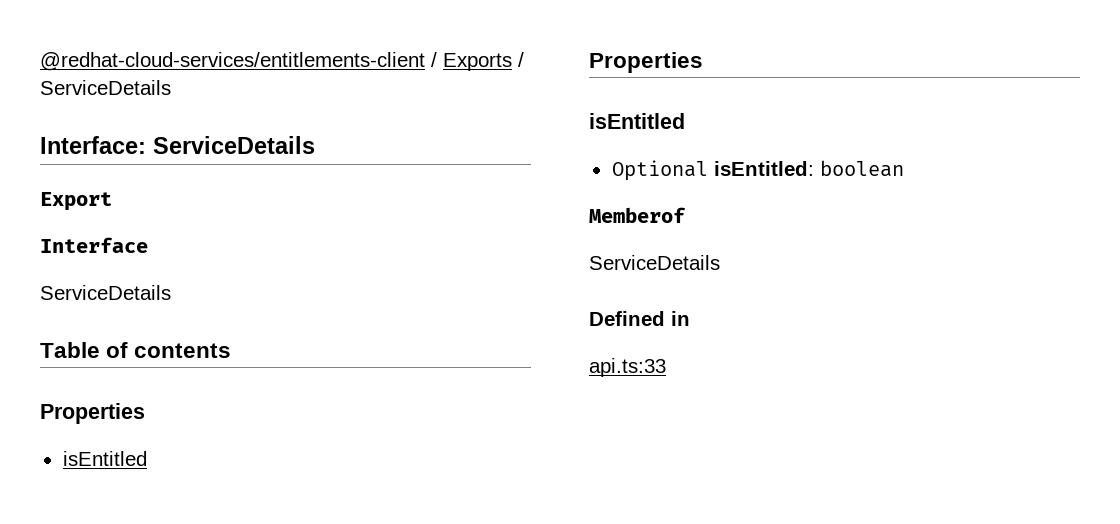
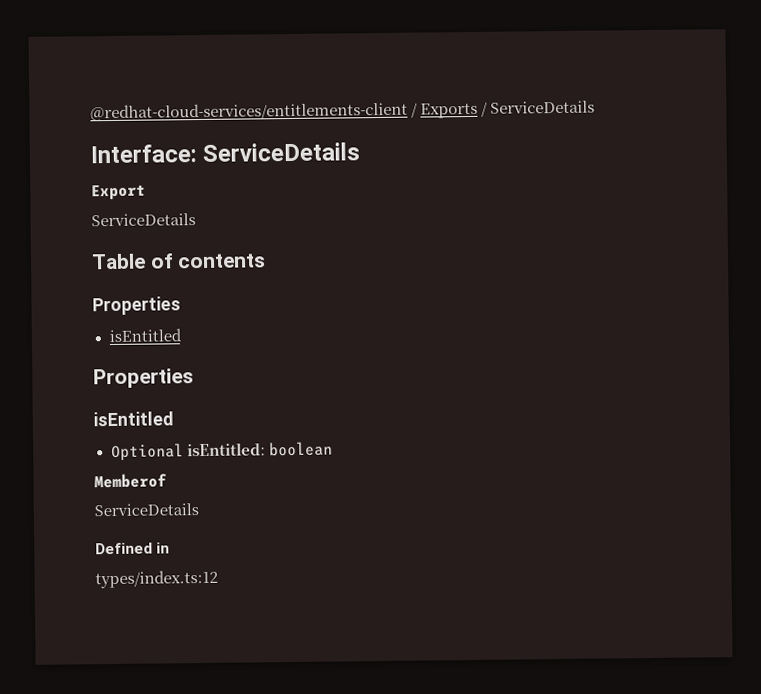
- Interface
- api.ts:33
+ types/index.ts:12

